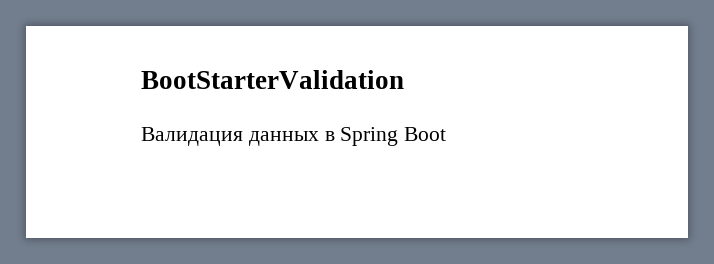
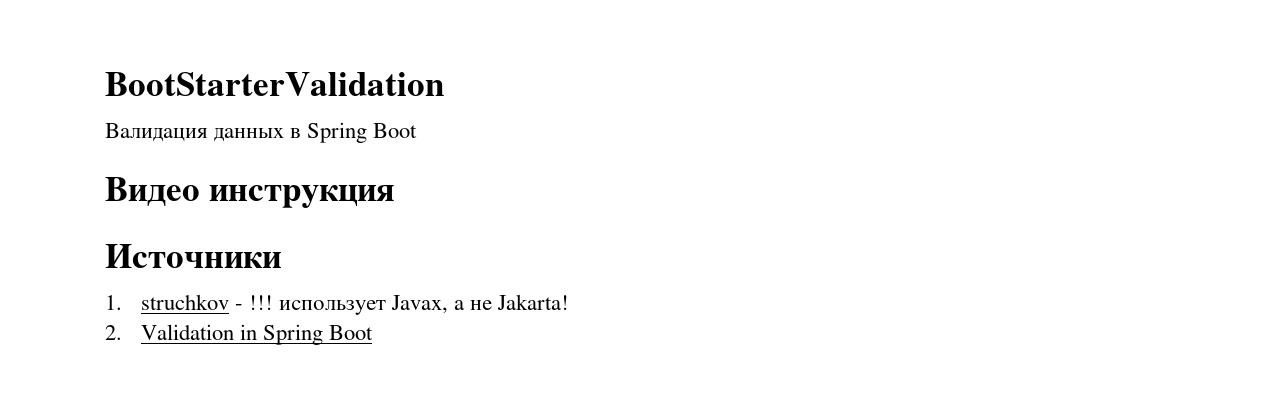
+ Видео инструкция
+ Источники
+ 1. struchkov - !!! использует Javax, а не Jakarta!
+ 2. Validation in Spring Boot

